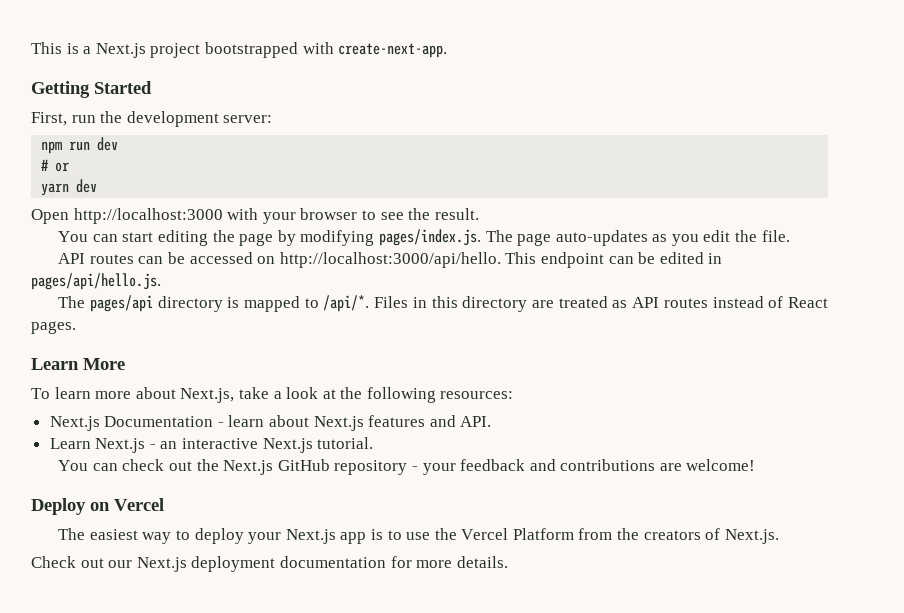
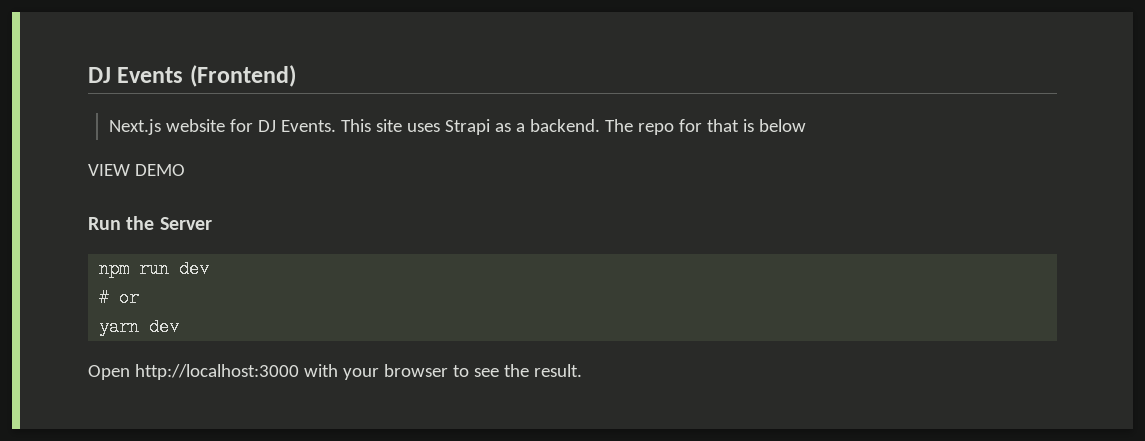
- This is a Next.js project bootstrapped with create-next-app.
- Getting Started
- First, run the development server:
+ DJ Events (Frontend)
+ Next.js website for DJ Events. This site uses Strapi as a backend. The repo for that is below
+ VIEW DEMO
+ Run the Server
- You can start editing the page by modifying pages/index.js. The page auto-updates as you edit the file.
- API routes can be accessed on http://localhost:3000/api/hello. This endpoint can be edited in pages/api/hello.js.
- The pages/api directory is mapped to /api/*. Files in this directory are treated as API routes instead of React pages.
- Learn More
- To learn more about Next.js, take a look at the following resources:
- Next.js Documentation - learn about Next.js features and API.
- Learn Next.js - an interactive Next.js tutorial.
- You can check out the Next.js GitHub repository - your feedback and contributions are welcome!
- Deploy on Vercel
- The easiest way to deploy your Next.js app is to use the Vercel Platform from the creators of Next.js.
- Check out our Next.js deployment documentation for more details.

